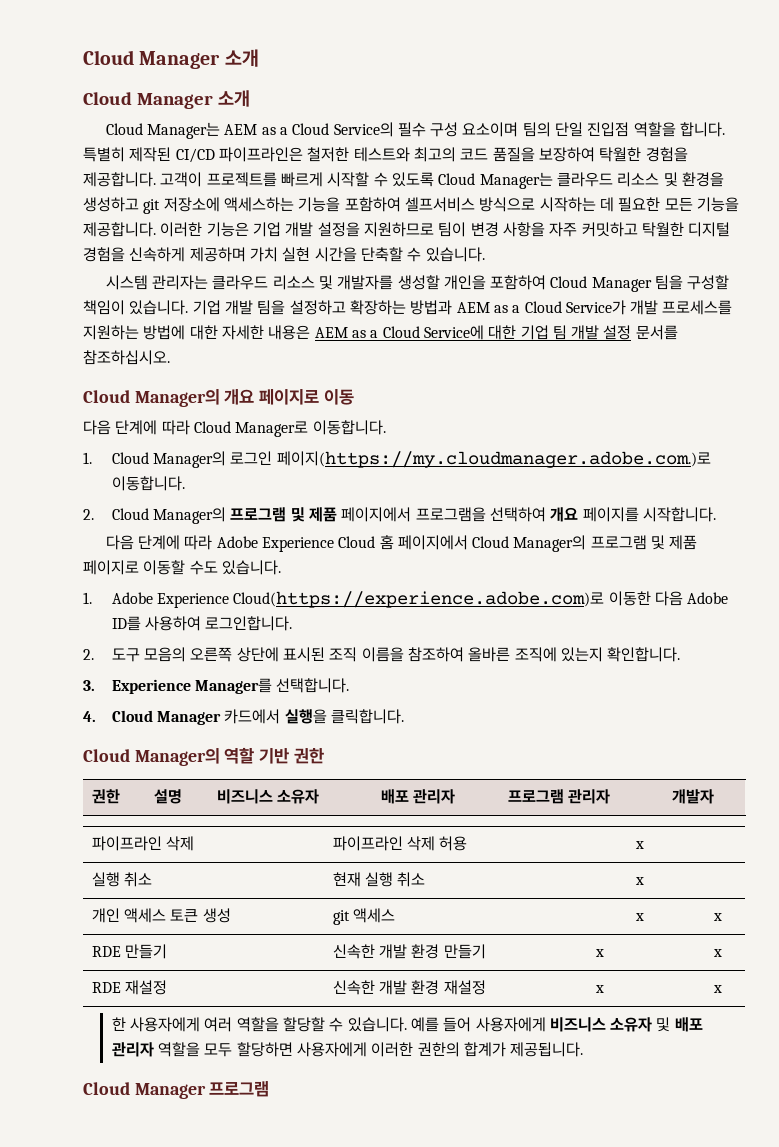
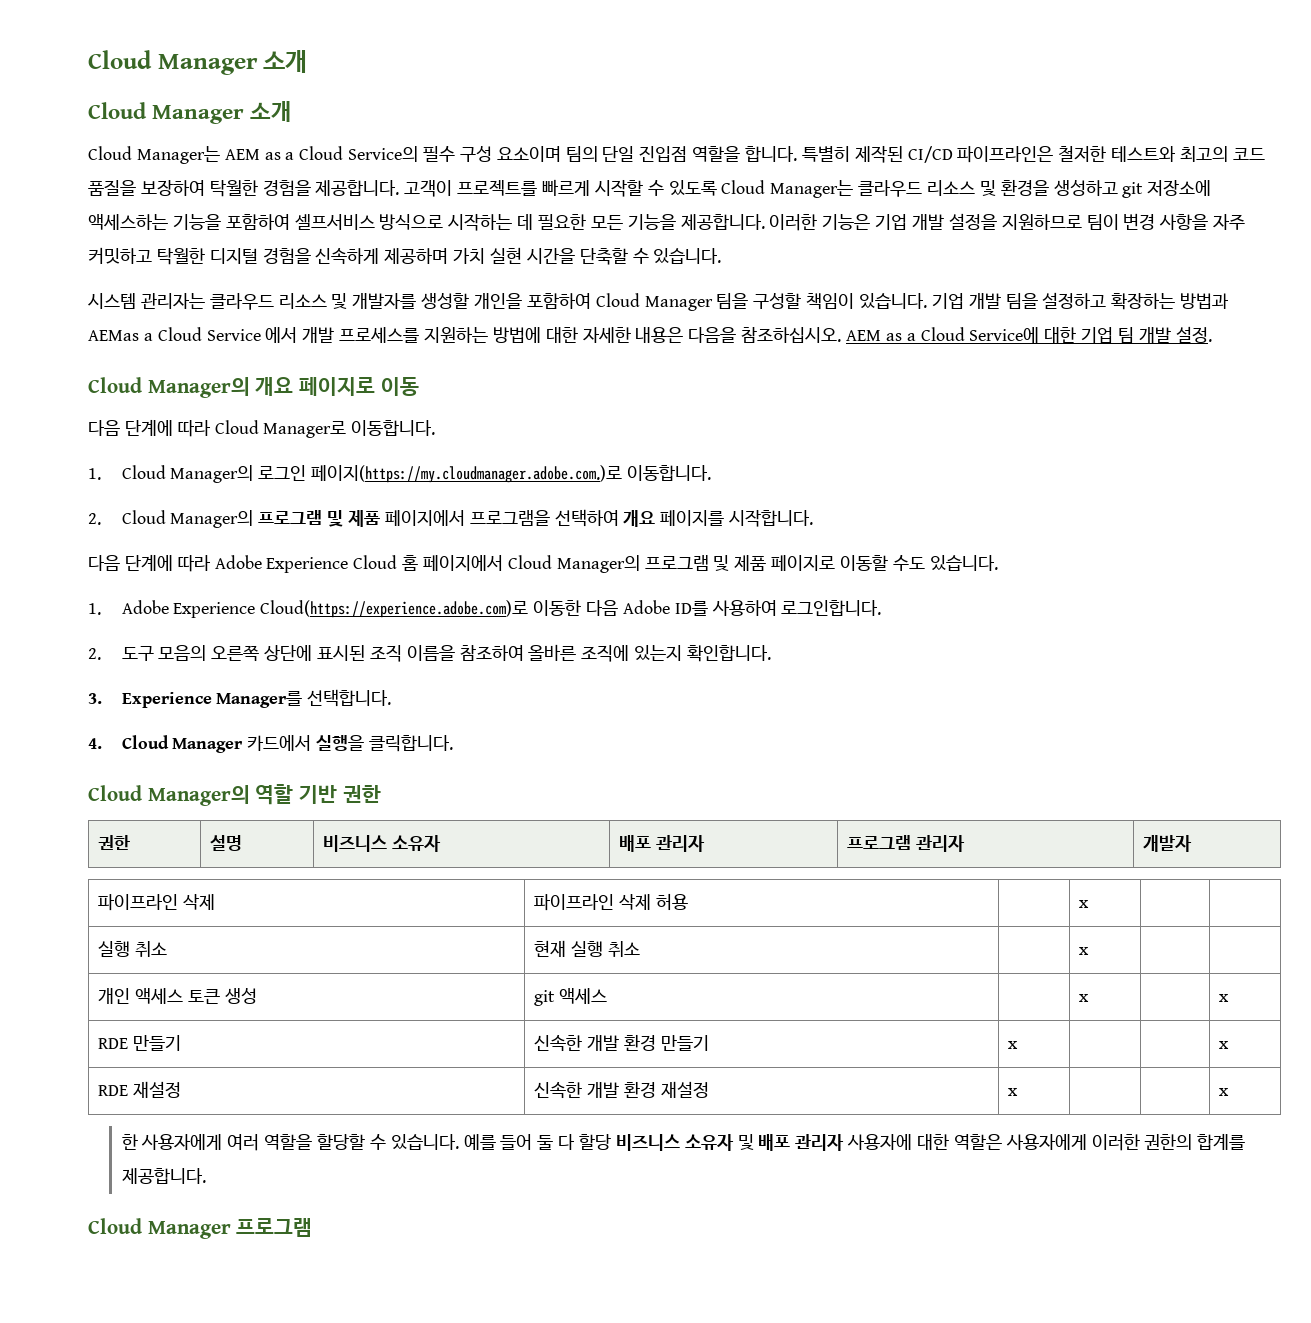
- 기업 개발 팀을 설정하고 확장하는 방법과 AEM as a Cloud Service가 개발 프로세스를 지원하는 방법에 대한 자세한 내용은 AEM as a Cloud Service에 대한 기업 팀 개발 설정 문서를 참조하십시오.
+ 기업 개발 팀을 설정하고 확장하는 방법과 AEMas a Cloud Service 에서 개발 프로세스를 지원하는 방법에 대한 자세한 내용은 다음을 참조하십시오. AEM as a Cloud Service에 대한 기업 팀 개발 설정.
- 예를 들어 사용자에게 비즈니스 소유자 및 배포 관리자 역할을 모두 할당하면 사용자에게 이러한 권한의 합계가 제공됩니다.
+ 예를 들어 둘 다 할당 비즈니스 소유자 및 배포 관리자 사용자에 대한 역할은 사용자에게 이러한 권한의 합계를 제공합니다.

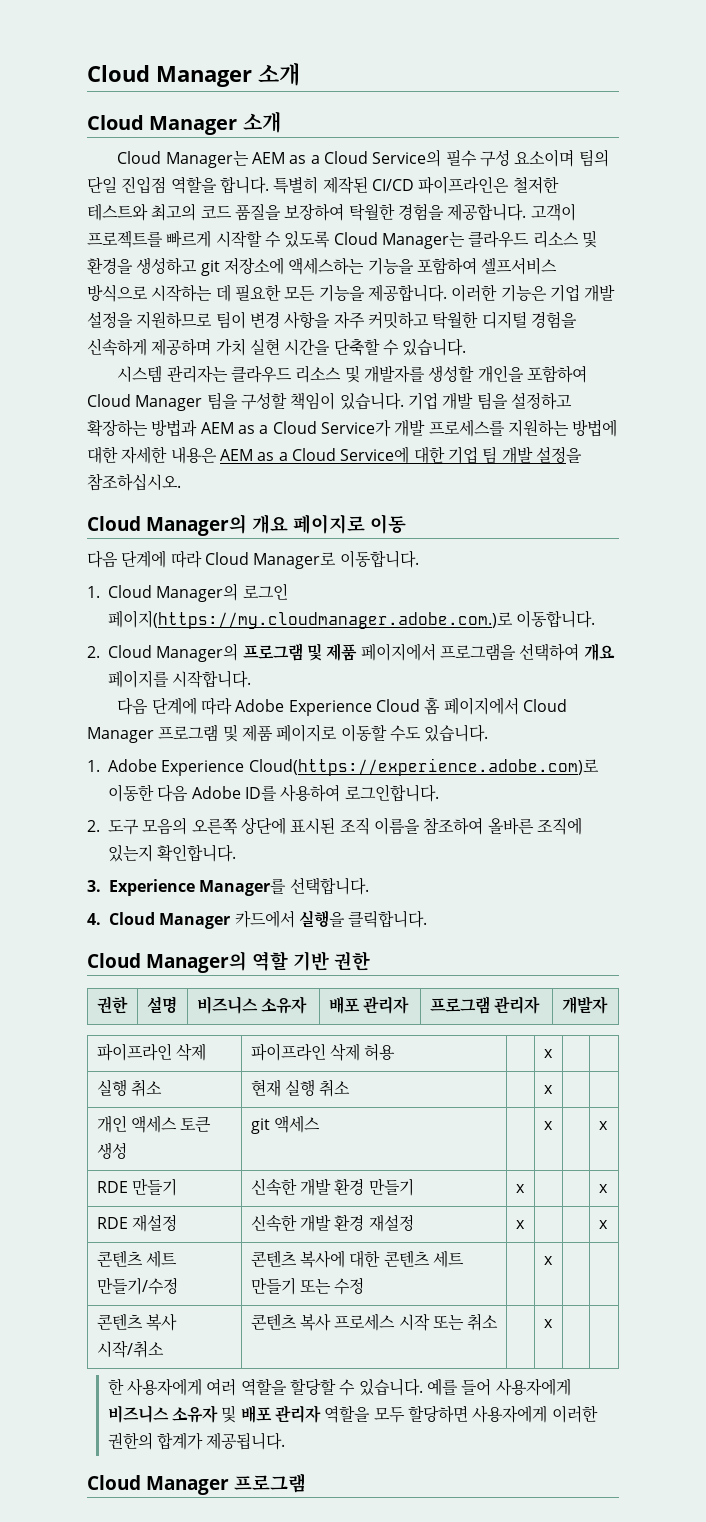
- 기업 개발 팀을 설정하고 확장하는 방법과 AEMas a Cloud Service 에서 개발 프로세스를 지원하는 방법에 대한 자세한 내용은 다음을 참조하십시오. AEM as a Cloud Service에 대한 기업 팀 개발 설정.
+ 기업 개발 팀을 설정하고 확장하는 방법과 AEM as a Cloud Service가 개발 프로세스를 지원하는 방법에 대한 자세한 내용은 AEM as a Cloud Service에 대한 기업 팀 개발 설정을 참조하십시오.
- 다음 단계에 따라 Adobe Experience Cloud 홈 페이지에서 Cloud Manager의 프로그램 및 제품 페이지로 이동할 수도 있습니다.
+ 다음 단계에 따라 Adobe Experience Cloud 홈 페이지에서 Cloud Manager 프로그램 및 제품 페이지로 이동할 수도 있습니다.
+ 콘텐츠 세트 만들기/수정 | 콘텐츠 복사에 대한 콘텐츠 세트 만들기 또는 수정 | | x | |
+ 콘텐츠 복사 시작/취소 | 콘텐츠 복사 프로세스 시작 또는 취소 | | x | |
- 예를 들어 둘 다 할당 비즈니스 소유자 및 배포 관리자 사용자에 대한 역할은 사용자에게 이러한 권한의 합계를 제공합니다.
+ 예를 들어 사용자에게 비즈니스 소유자 및 배포 관리자 역할을 모두 할당하면 사용자에게 이러한 권한의 합계가 제공됩니다.

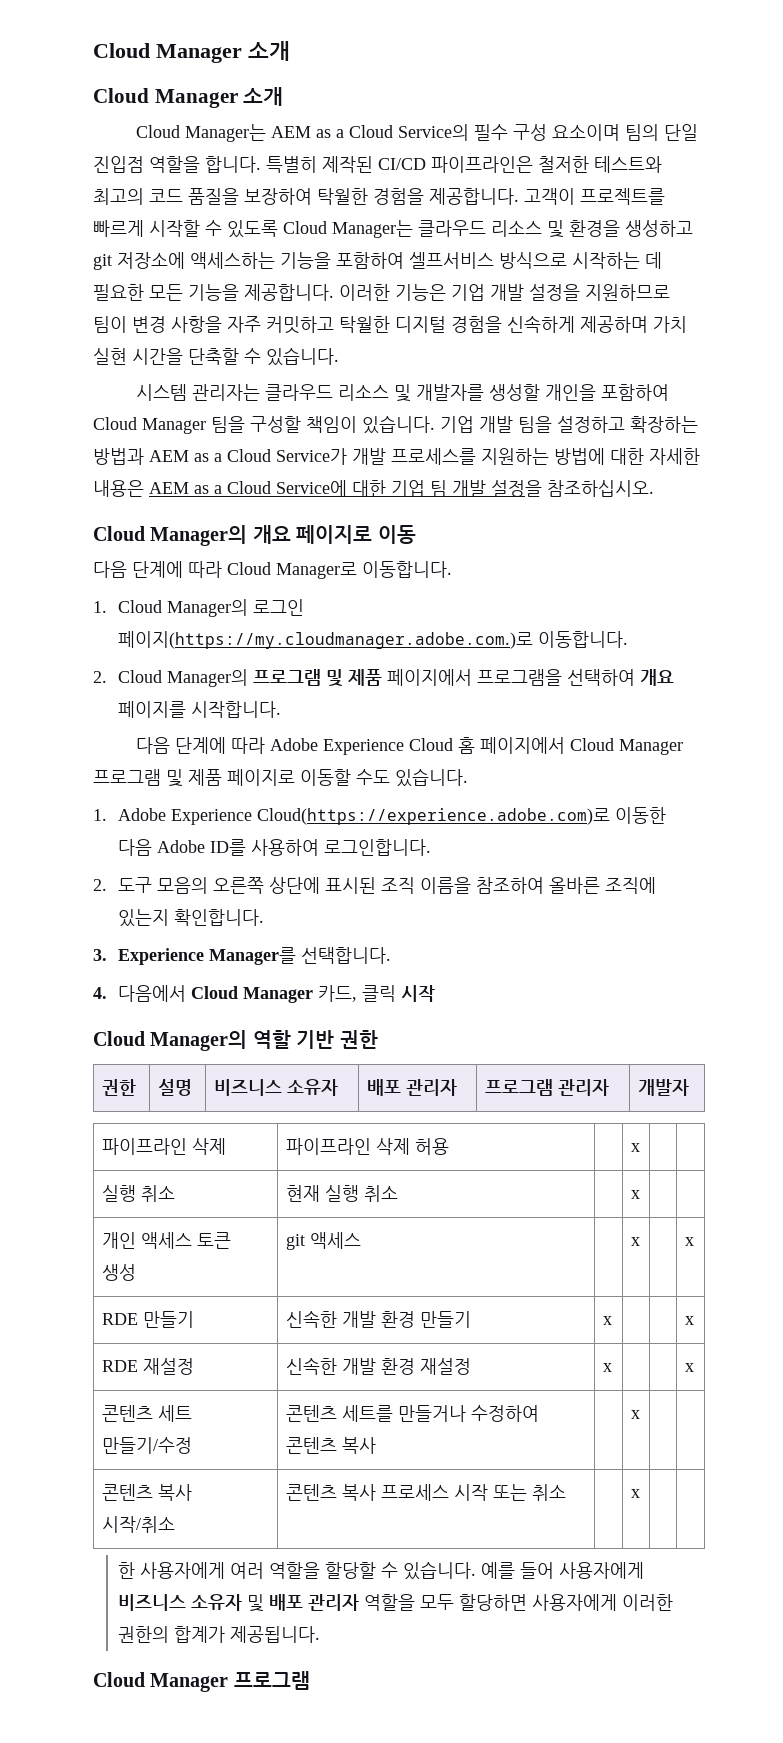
- 4. Cloud Manager 카드에서 실행을 클릭합니다.
+ 4. 다음에서 Cloud Manager 카드, 클릭 시작
- 콘텐츠 세트 만들기/수정 | 콘텐츠 복사에 대한 콘텐츠 세트 만들기 또는 수정 | | x | |
+ 콘텐츠 세트 만들기/수정 | 콘텐츠 세트를 만들거나 수정하여 콘텐츠 복사 | | x | |

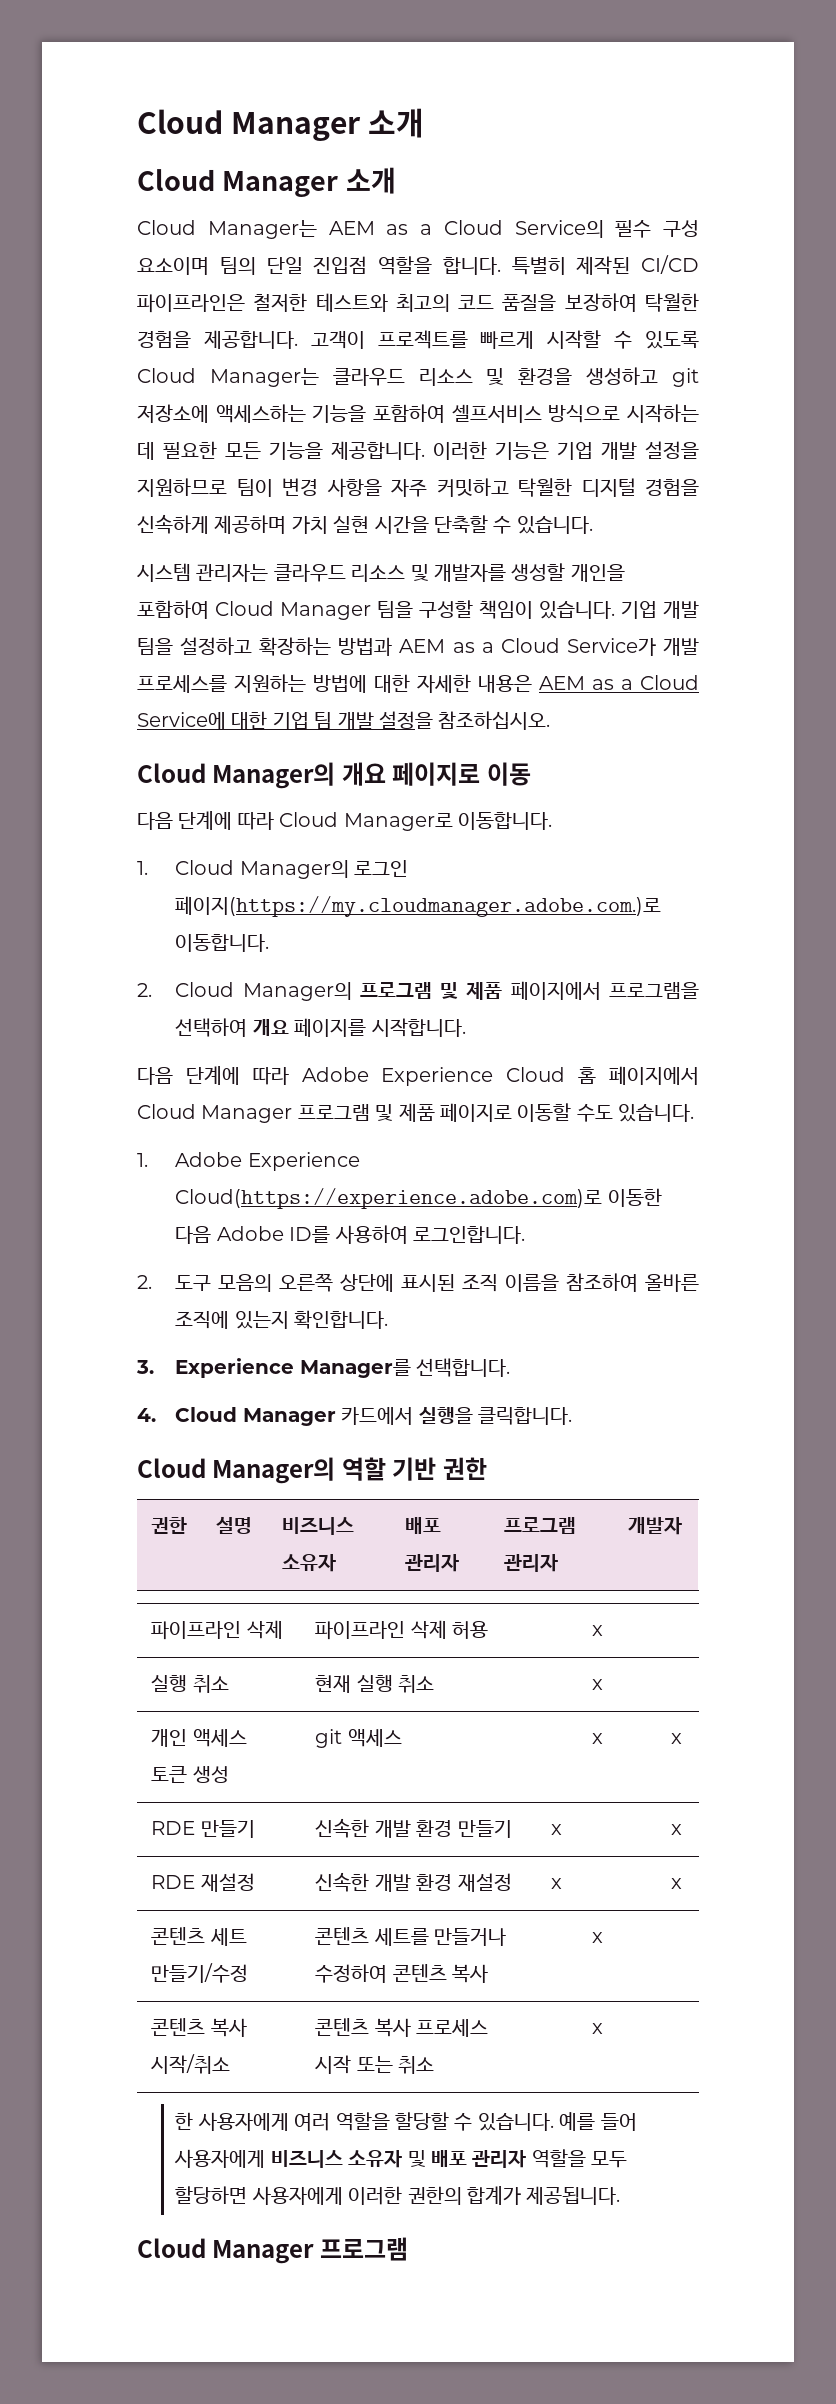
- 4. 다음에서 Cloud Manager 카드, 클릭 시작
+ 4. Cloud Manager 카드에서 실행을 클릭합니다.

